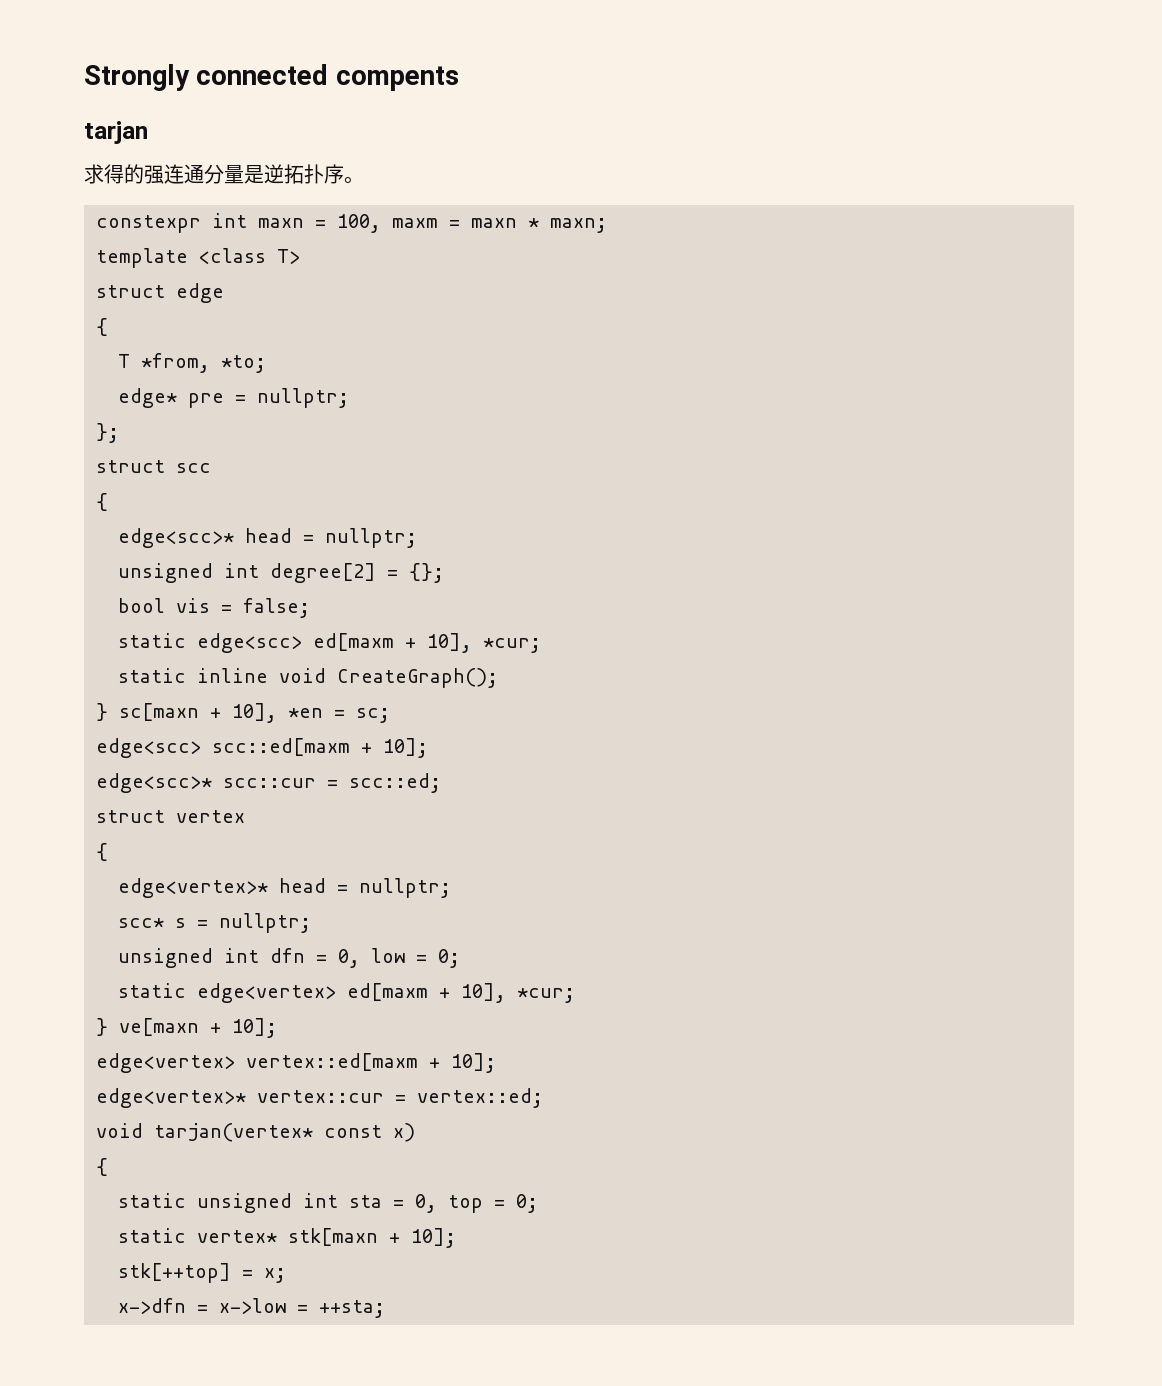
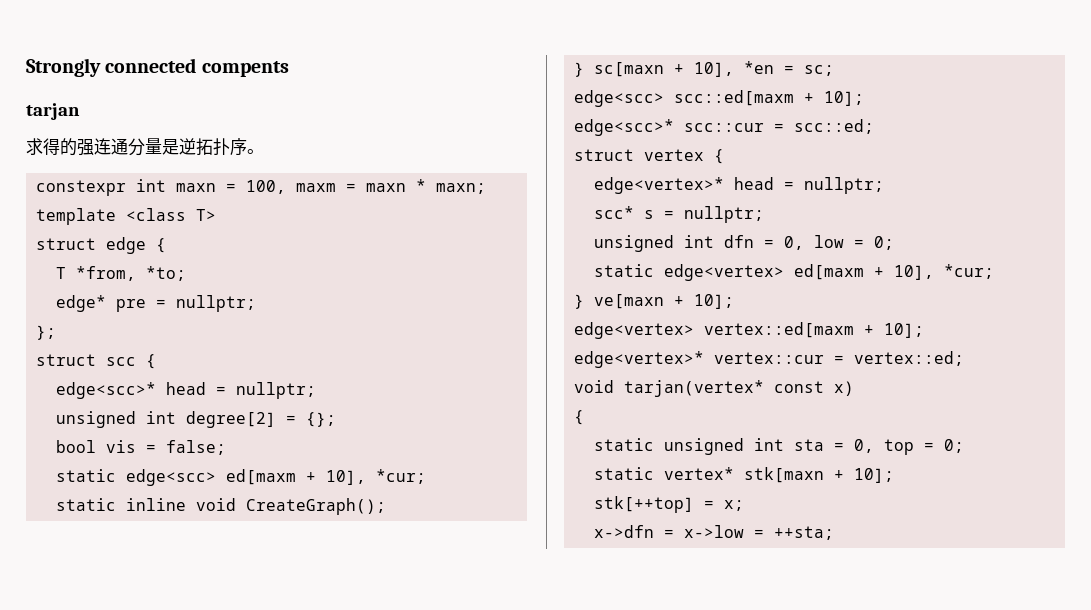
- struct edge
- {
+ struct edge {
- struct scc
- {
+ struct scc {
- struct vertex
- {
+ struct vertex {

